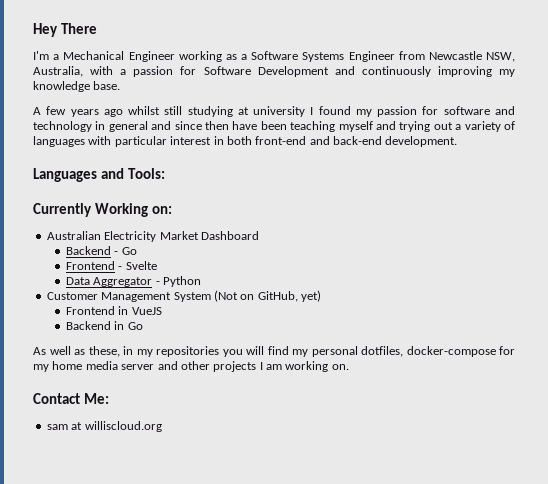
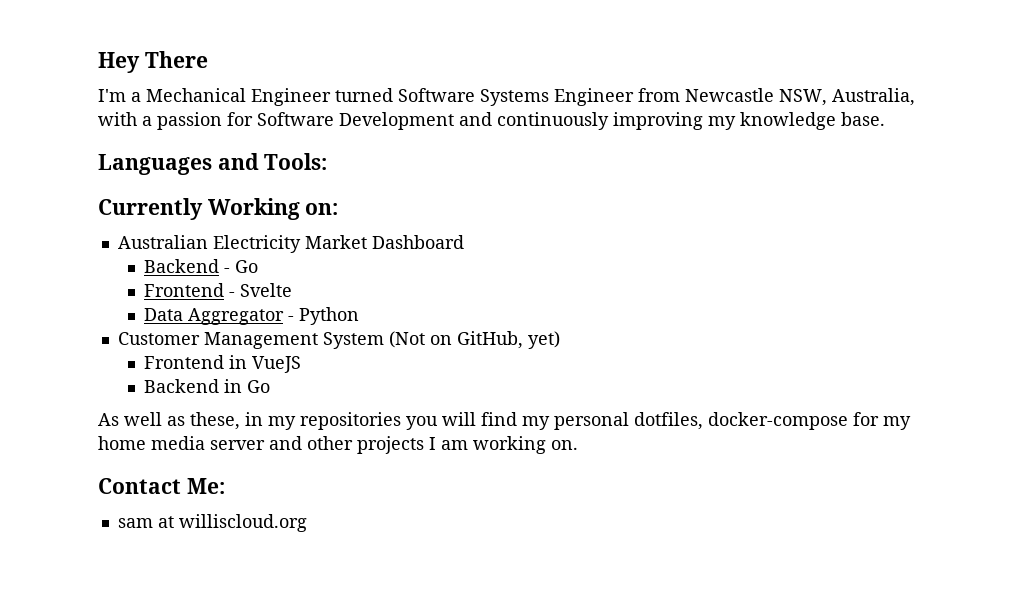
- I'm a Mechanical Engineer working as a Software Systems Engineer from Newcastle NSW, Australia, with a passion for Software Development and continuously improving my knowledge base.
+ I'm a Mechanical Engineer turned Software Systems Engineer from Newcastle NSW, Australia, with a passion for Software Development and continuously improving my knowledge base.
- A few years ago whilst still studying at university I found my passion for software and technology in general and since then have been teaching myself and trying out a variety of languages with particular interest in both front-end and back-end development.

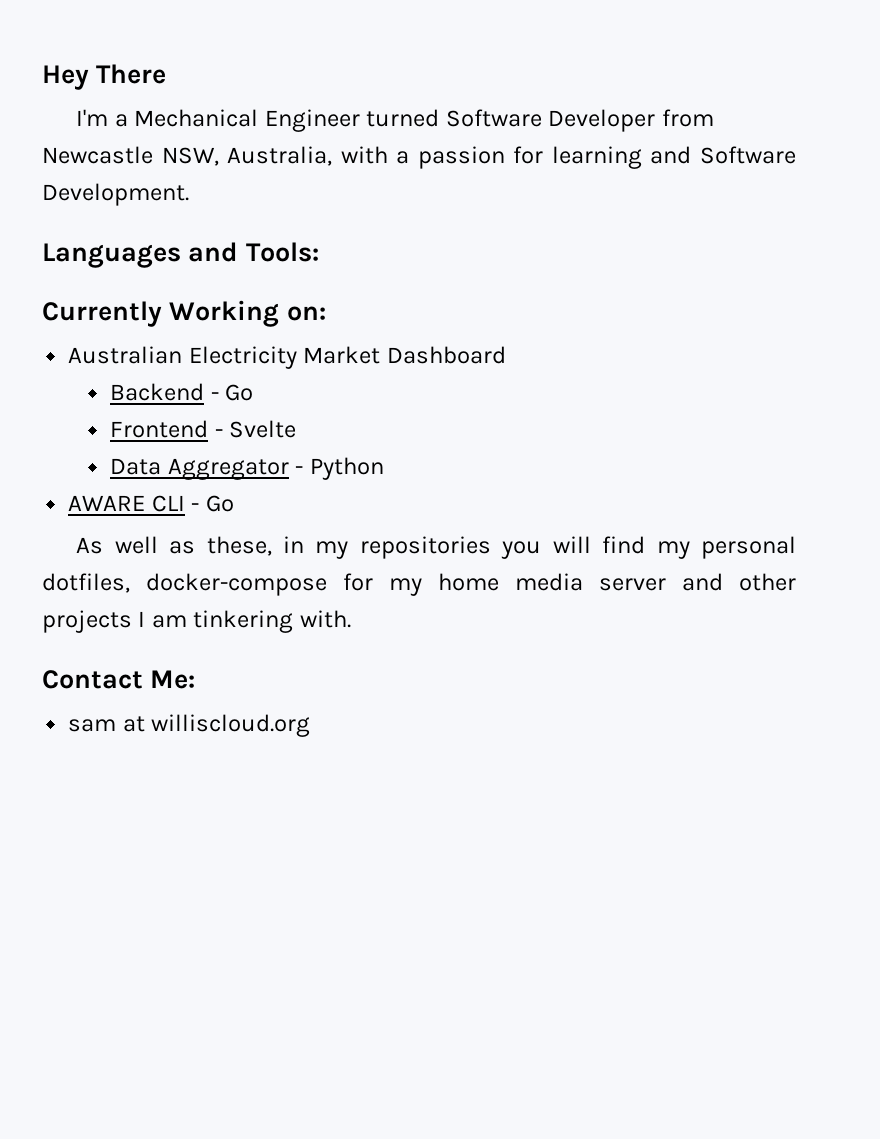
- I'm a Mechanical Engineer turned Software Systems Engineer from Newcastle NSW, Australia, with a passion for Software Development and continuously improving my knowledge base.
+ I'm a Mechanical Engineer turned Software Developer from Newcastle NSW, Australia, with a passion for learning and Software Development.
- Customer Management System (Not on GitHub, yet)
- Frontend in VueJS
- Backend in Go
+ AWARE CLI - Go
- As well as these, in my repositories you will find my personal dotfiles, docker-compose for my home media server and other projects I am working on.
+ As well as these, in my repositories you will find my personal dotfiles, docker-compose for my home media server and other projects I am tinkering with.

